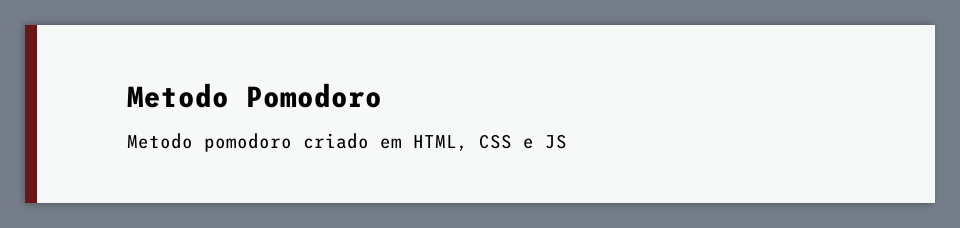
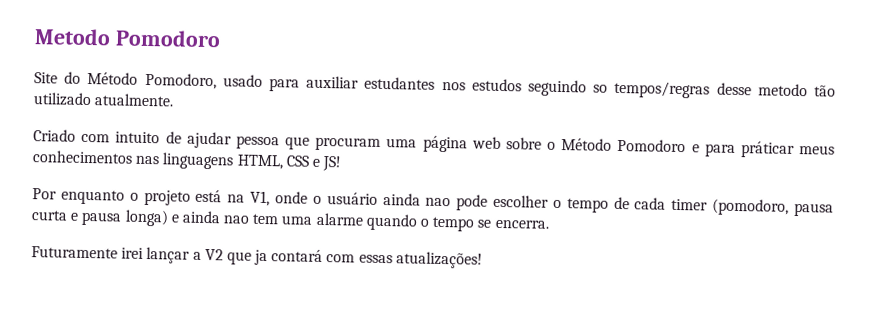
- Metodo pomodoro criado em HTML, CSS e JS
+ Site do Método Pomodoro, usado para auxiliar estudantes nos estudos seguindo so tempos/regras desse metodo tão utilizado atualmente.
+ Criado com intuito de ajudar pessoa que procuram uma página web sobre o Método Pomodoro e para práticar meus conhecimentos nas linguagens HTML, CSS e JS!
+ Por enquanto o projeto está na V1, onde o usuário ainda nao pode escolher o tempo de cada timer (pomodoro, pausa curta e pausa longa) e ainda nao tem uma alarme quando o tempo se encerra.
+ Futuramente irei lançar a V2 que ja contará com essas atualizações!

